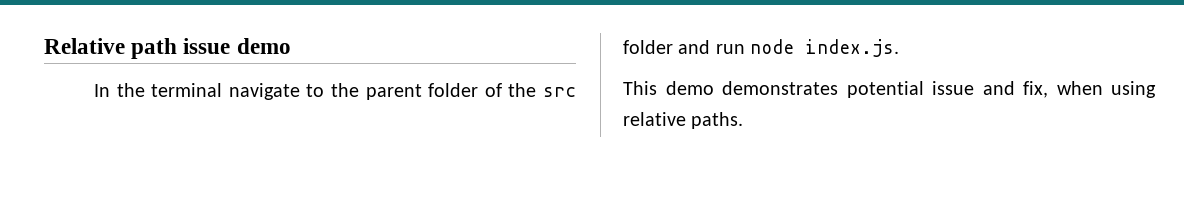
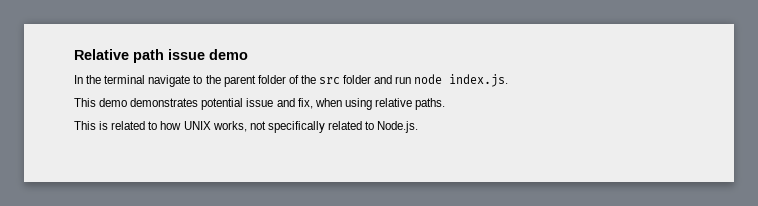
+ This is related to how UNIX works, not specifically related to Node.js.

